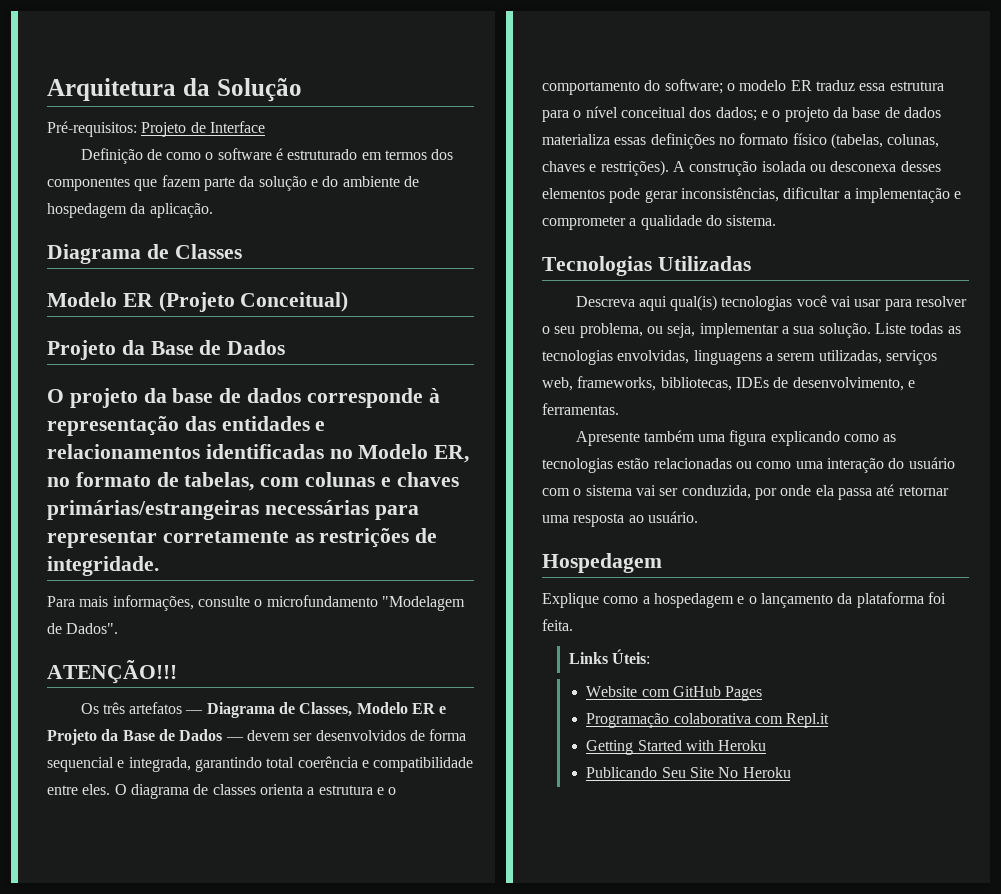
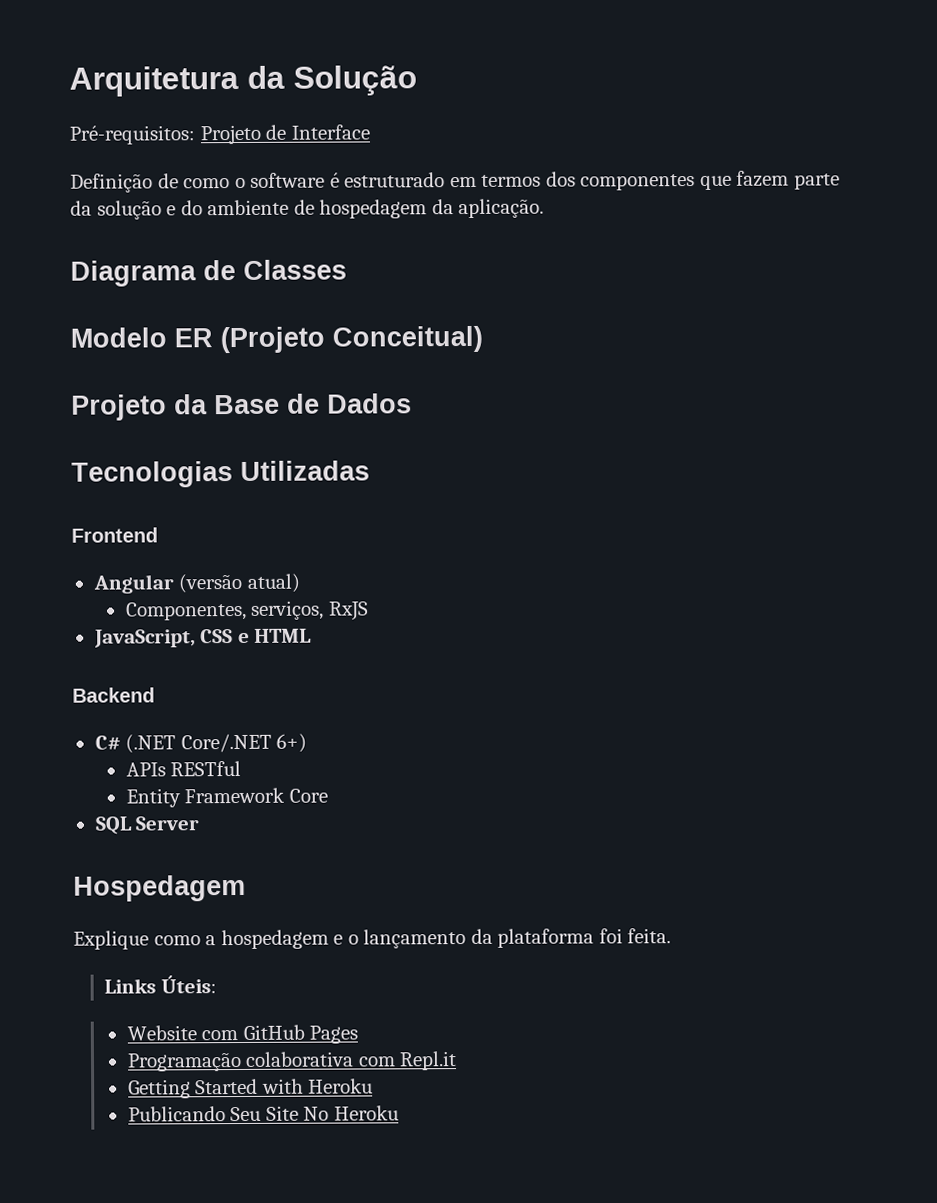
- O projeto da base de dados corresponde à representação das entidades e relacionamentos identificadas no Modelo ER, no formato de tabelas, com colunas e chaves primárias/estrangeiras necessárias para representar corretamente as restrições de integridade.
- Para mais informações, consulte o microfundamento "Modelagem de Dados".
- ATENÇÃO!!!
- Os três artefatos — Diagrama de Classes, Modelo ER e Projeto da Base de Dados — devem ser desenvolvidos de forma sequencial e integrada, garantindo total coerência e compatibilidade entre eles. O diagrama de classes orienta a estrutura e o comportamento do software; o modelo ER traduz essa estrutura para o nível conceitual dos dados; e o projeto da base de dados materializa essas definições no formato físico (tabelas, colunas, chaves e restrições). A construção isolada ou desconexa desses elementos pode gerar inconsistências, dificultar a implementação e comprometer a qualidade do sistema.
  Tecnologias Utilizadas
- Descreva aqui qual(is) tecnologias você vai usar para resolver o seu problema, ou seja, implementar a sua solução. Liste todas as tecnologias envolvidas, linguagens a serem utilizadas, serviços web, frameworks, bibliotecas, IDEs de desenvolvimento, e ferramentas.
- Apresente também uma figura explicando como as tecnologias estão relacionadas ou como uma interação do usuário com o sistema vai ser conduzida, por onde ela passa até retornar uma resposta ao usuário.
+ Frontend
+ Angular (versão atual)
+ Componentes, serviços, RxJS
+ JavaScript, CSS e HTML
+ Backend
+ C# (.NET Core/.NET 6+)
+ APIs RESTful
+ Entity Framework Core
+ SQL Server

